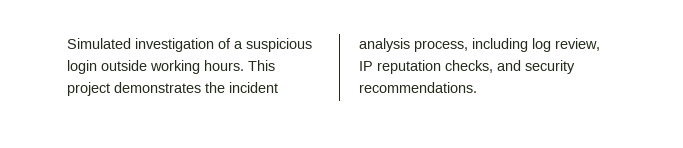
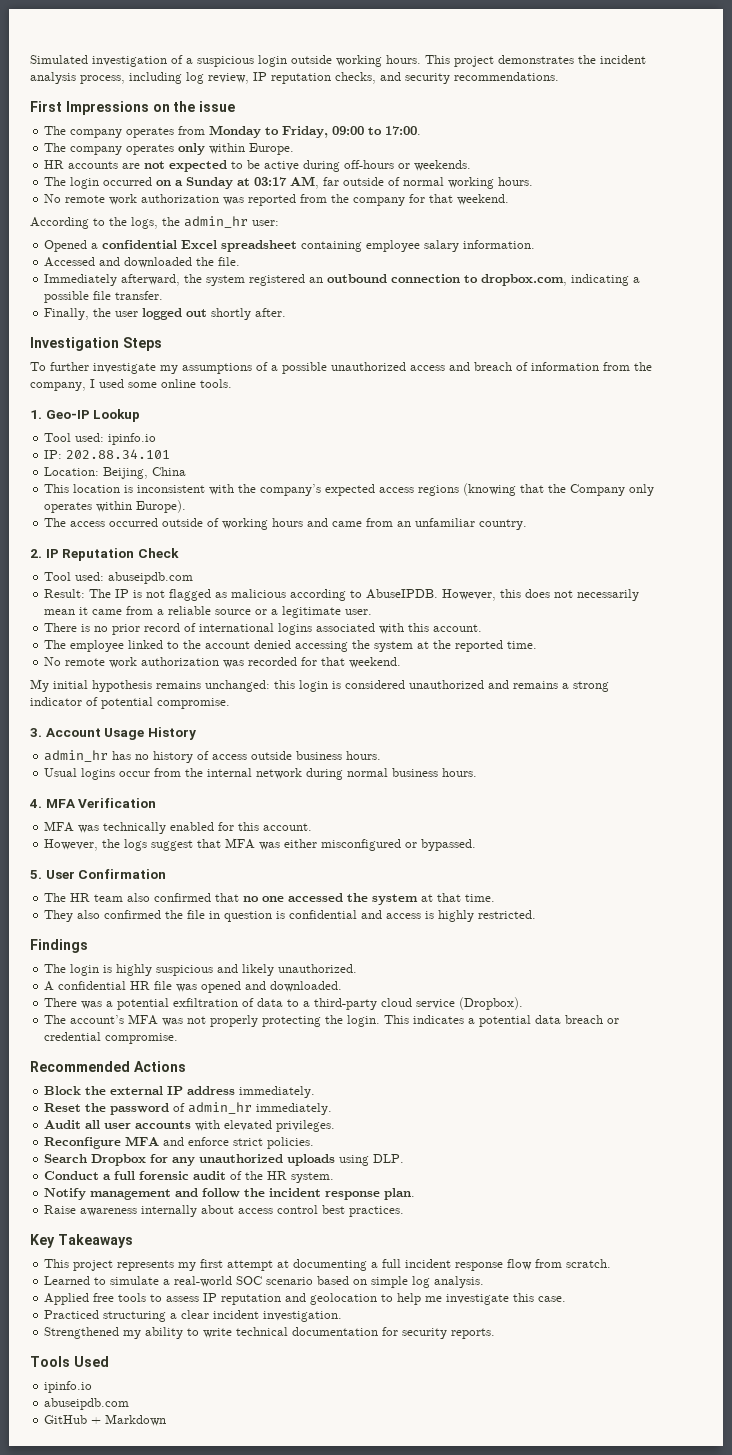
+ First Impressions on the issue
+ The company operates from Monday to Friday, 09:00 to 17:00.
+ The company operates only within Europe.
+ HR accounts are not expected to be active during off-hours or weekends.
+ The login occurred on a Sunday at 03:17 AM, far outside of normal working hours.
+ No remote work authorization was reported from the company for that weekend.
+ According to the logs, the admin_hr user:
+ Opened a confidential Excel spreadsheet containing employee salary information.
+ Accessed and downloaded the file.
+ Immediately afterward, the system registered an outbound connection to dropbox.com, indicating a possible file transfer.
+ Finally, the user logged out shortly after.
+ Investigation Steps
+ To further investigate my assumptions of a possible unauthorized access and breach of information from the company, I used some online tools.
+ 1. Geo-IP Lookup
+ Tool used: ipinfo.io
+ IP: 202.88.34.101
+ Location: Beijing, China
+ This location is inconsistent with the company’s expected access regions (knowing that the Company only operates within Europe).
+ The access occurred outside of working hours and came from an unfamiliar country.
+ 2. IP Reputation Check
+ Tool used: abuseipdb.com
+ Result: The IP is not flagged as malicious according to AbuseIPDB. However, this does not necessarily mean it came from a reliable source or a legitimate user.
+ There is no prior record of international logins associated with this account.
+ The employee linked to the account denied accessing the system at the reported time.
+ No remote work authorization was recorded for that weekend.
+ My initial hypothesis remains unchanged: this login is considered unauthorized and remains a strong indicator of potential compromise.
+ 3. Account Usage History
+ admin_hr has no history of access outside business hours.
+ Usual logins occur from the internal network during normal business hours.
+ 4. MFA Verification
+ MFA was technically enabled for this account.
+ However, the logs suggest that MFA was either misconfigured or bypassed.
+ 5. User Confirmation
+ The HR team also confirmed that no one accessed the system at that time.
+ They also confirmed the file in question is confidential and access is highly restricted.
+ Findings
+ The login is highly suspicious and likely unauthorized.
+ A confidential HR file was opened and downloaded.
+ There was a potential exfiltration of data to a third-party cloud service (Dropbox).
+ The account’s MFA was not properly protecting the login. This indicates a potential data breach or credential compromise.
+ Recommended Actions
+ Block the external IP address immediately.
+ Reset the password of admin_hr immediately.
+ Audit all user accounts with elevated privileges.
+ Reconfigure MFA and enforce strict policies.
+ Search Dropbox for any unauthorized uploads using DLP.
+ Conduct a full forensic audit of the HR system.
+ Notify management and follow the incident response plan.
+ Raise awareness internally about access control best practices.
+ Key Takeaways
+ This project represents my first attempt at documenting a full incident response flow from scratch.
+ Learned to simulate a real-world SOC scenario based on simple log analysis.
+ Applied free tools to assess IP reputation and geolocation to help me investigate this case.
+ Practiced structuring a clear incident investigation.
+ Strengthened my ability to write technical documentation for security reports.
+ Tools Used
+ ipinfo.io
+ abuseipdb.com
+ GitHub + Markdown

